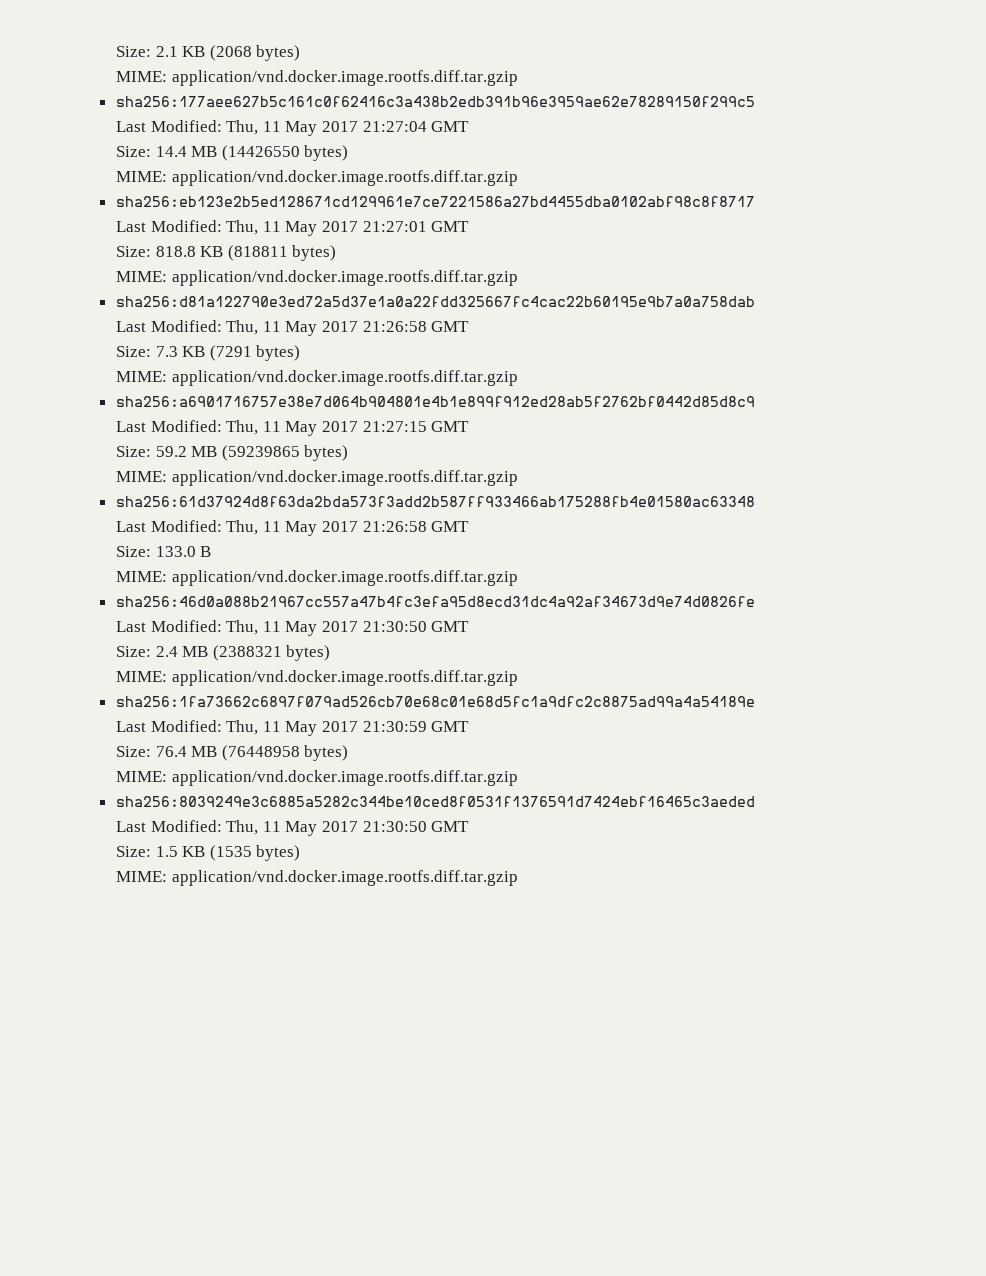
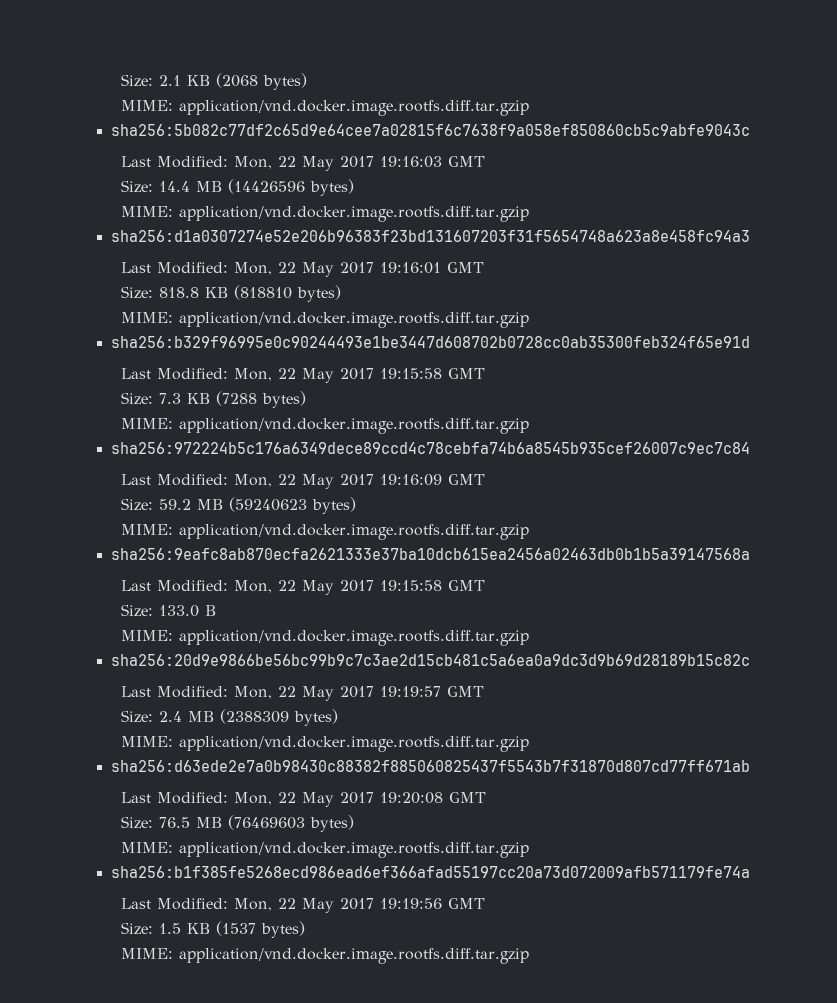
- sha256:177aee627b5c161c0f62416c3a438b2edb391b96e3959ae62e78289150f299c5
- Last Modified: Thu, 11 May 2017 21:27:04 GMT
+ sha256:5b082c77df2c65d9e64cee7a02815f6c7638f9a058ef850860cb5c9abfe9043c
+ Last Modified: Mon, 22 May 2017 19:16:03 GMT
- Size: 14.4 MB (14426550 bytes)
+ Size: 14.4 MB (14426596 bytes)
  MIME: application/vnd.docker.image.rootfs.diff.tar.gzip
- sha256:eb123e2b5ed128671cd129961e7ce7221586a27bd4455dba0102abf98c8f8717
- Last Modified: Thu, 11 May 2017 21:27:01 GMT
+ sha256:d1a0307274e52e206b96383f23bd131607203f31f5654748a623a8e458fc94a3
+ Last Modified: Mon, 22 May 2017 19:16:01 GMT
- Size: 818.8 KB (818811 bytes)
+ Size: 818.8 KB (818810 bytes)
  MIME: application/vnd.docker.image.rootfs.diff.tar.gzip
- sha256:d81a122790e3ed72a5d37e1a0a22fdd325667fc4cac22b60195e9b7a0a758dab
- Last Modified: Thu, 11 May 2017 21:26:58 GMT
+ sha256:b329f96995e0c90244493e1be3447d608702b0728cc0ab35300feb324f65e91d
+ Last Modified: Mon, 22 May 2017 19:15:58 GMT
- Size: 7.3 KB (7291 bytes)
+ Size: 7.3 KB (7288 bytes)
  MIME: application/vnd.docker.image.rootfs.diff.tar.gzip
- sha256:a6901716757e38e7d064b904801e4b1e899f912ed28ab5f2762bf0442d85d8c9
- Last Modified: Thu, 11 May 2017 21:27:15 GMT
+ sha256:972224b5c176a6349dece89ccd4c78cebfa74b6a8545b935cef26007c9ec7c84
+ Last Modified: Mon, 22 May 2017 19:16:09 GMT
- Size: 59.2 MB (59239865 bytes)
+ Size: 59.2 MB (59240623 bytes)
  MIME: application/vnd.docker.image.rootfs.diff.tar.gzip
- sha256:61d37924d8f63da2bda573f3add2b587ff933466ab175288fb4e01580ac63348
- Last Modified: Thu, 11 May 2017 21:26:58 GMT
+ sha256:9eafc8ab870ecfa2621333e37ba10dcb615ea2456a02463db0b1b5a39147568a
+ Last Modified: Mon, 22 May 2017 19:15:58 GMT
- sha256:46d0a088b21967cc557a47b4fc3efa95d8ecd31dc4a92af34673d9e74d0826fe
- Last Modified: Thu, 11 May 2017 21:30:50 GMT
+ sha256:20d9e9866be56bc99b9c7c3ae2d15cb481c5a6ea0a9dc3d9b69d28189b15c82c
+ Last Modified: Mon, 22 May 2017 19:19:57 GMT
- Size: 2.4 MB (2388321 bytes)
+ Size: 2.4 MB (2388309 bytes)
  MIME: application/vnd.docker.image.rootfs.diff.tar.gzip
- sha256:1fa73662c6897f079ad526cb70e68c01e68d5fc1a9dfc2c8875ad99a4a54189e
- Last Modified: Thu, 11 May 2017 21:30:59 GMT
- Size: 76.4 MB (76448958 bytes)
+ sha256:d63ede2e7a0b98430c88382f885060825437f5543b7f31870d807cd77ff671ab
+ Last Modified: Mon, 22 May 2017 19:20:08 GMT
+ Size: 76.5 MB (76469603 bytes)
  MIME: application/vnd.docker.image.rootfs.diff.tar.gzip
- sha256:8039249e3c6885a5282c344be10ced8f0531f1376591d7424ebf16465c3aeded
- Last Modified: Thu, 11 May 2017 21:30:50 GMT
+ sha256:b1f385fe5268ecd986ead6ef366afad55197cc20a73d072009afb571179fe74a
+ Last Modified: Mon, 22 May 2017 19:19:56 GMT
- Size: 1.5 KB (1535 bytes)
+ Size: 1.5 KB (1537 bytes)

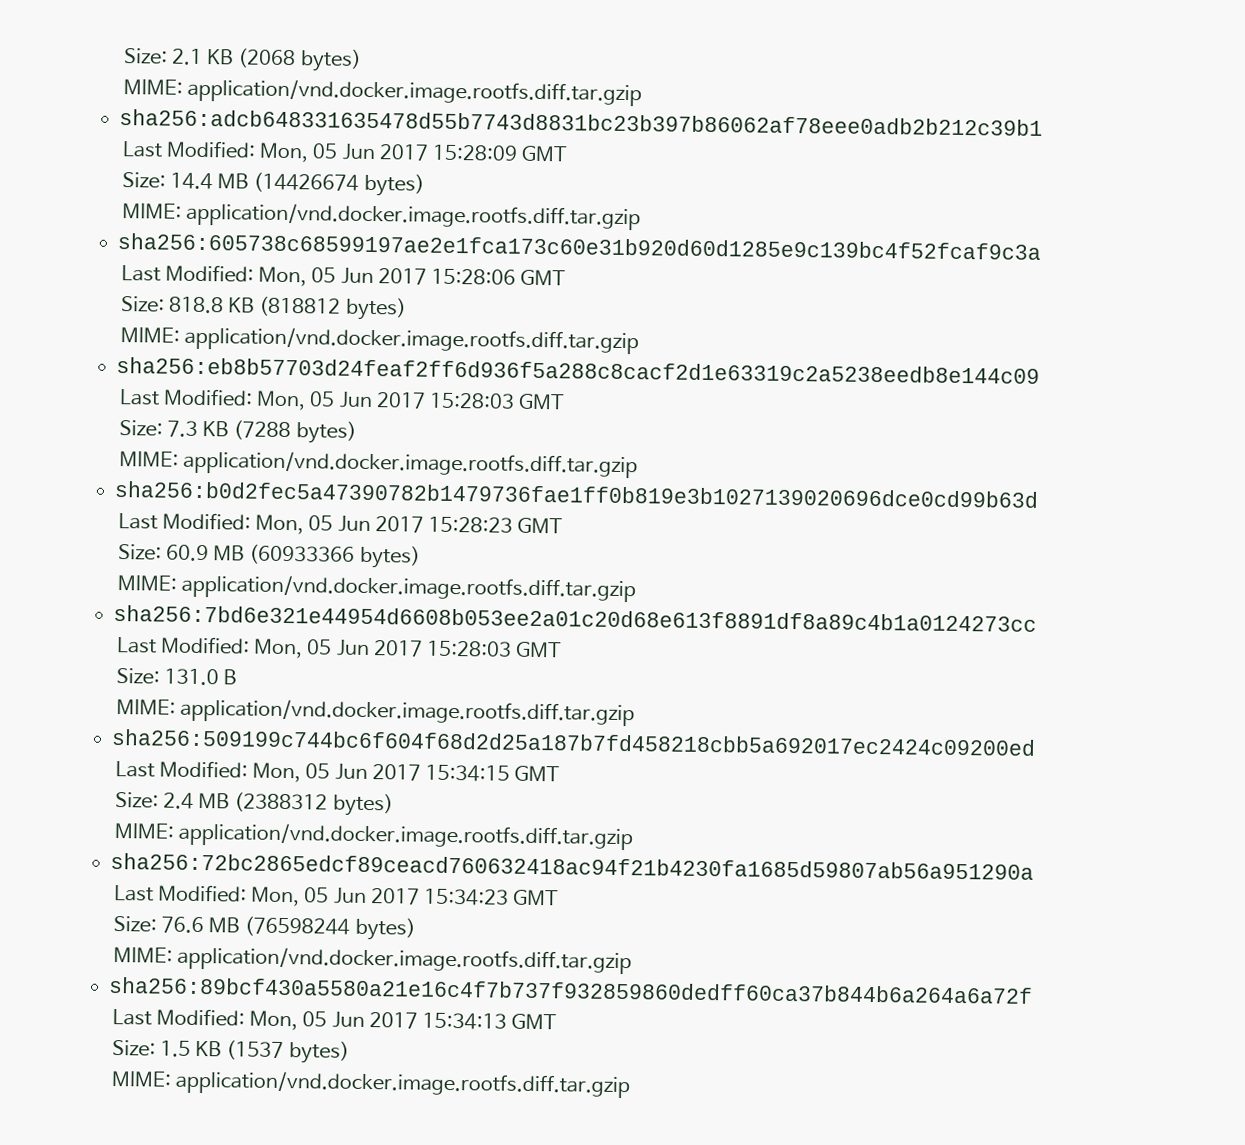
- sha256:5b082c77df2c65d9e64cee7a02815f6c7638f9a058ef850860cb5c9abfe9043c
- Last Modified: Mon, 22 May 2017 19:16:03 GMT
+ sha256:adcb648331635478d55b7743d8831bc23b397b86062af78eee0adb2b212c39b1
+ Last Modified: Mon, 05 Jun 2017 15:28:09 GMT
- Size: 14.4 MB (14426596 bytes)
+ Size: 14.4 MB (14426674 bytes)
  MIME: application/vnd.docker.image.rootfs.diff.tar.gzip
- sha256:d1a0307274e52e206b96383f23bd131607203f31f5654748a623a8e458fc94a3
- Last Modified: Mon, 22 May 2017 19:16:01 GMT
+ sha256:605738c68599197ae2e1fca173c60e31b920d60d1285e9c139bc4f52fcaf9c3a
+ Last Modified: Mon, 05 Jun 2017 15:28:06 GMT
- Size: 818.8 KB (818810 bytes)
+ Size: 818.8 KB (818812 bytes)
  MIME: application/vnd.docker.image.rootfs.diff.tar.gzip
- sha256:b329f96995e0c90244493e1be3447d608702b0728cc0ab35300feb324f65e91d
- Last Modified: Mon, 22 May 2017 19:15:58 GMT
+ sha256:eb8b57703d24feaf2ff6d936f5a288c8cacf2d1e63319c2a5238eedb8e144c09
+ Last Modified: Mon, 05 Jun 2017 15:28:03 GMT
- sha256:972224b5c176a6349dece89ccd4c78cebfa74b6a8545b935cef26007c9ec7c84
- Last Modified: Mon, 22 May 2017 19:16:09 GMT
- Size: 59.2 MB (59240623 bytes)
+ sha256:b0d2fec5a47390782b1479736fae1ff0b819e3b1027139020696dce0cd99b63d
+ Last Modified: Mon, 05 Jun 2017 15:28:23 GMT
+ Size: 60.9 MB (60933366 bytes)
  MIME: application/vnd.docker.image.rootfs.diff.tar.gzip
- sha256:9eafc8ab870ecfa2621333e37ba10dcb615ea2456a02463db0b1b5a39147568a
- Last Modified: Mon, 22 May 2017 19:15:58 GMT
- Size: 133.0 B
+ sha256:7bd6e321e44954d6608b053ee2a01c20d68e613f8891df8a89c4b1a0124273cc
+ Last Modified: Mon, 05 Jun 2017 15:28:03 GMT
+ Size: 131.0 B
- sha256:20d9e9866be56bc99b9c7c3ae2d15cb481c5a6ea0a9dc3d9b69d28189b15c82c
- Last Modified: Mon, 22 May 2017 19:19:57 GMT
+ sha256:509199c744bc6f604f68d2d25a187b7fd458218cbb5a692017ec2424c09200ed
+ Last Modified: Mon, 05 Jun 2017 15:34:15 GMT
- Size: 2.4 MB (2388309 bytes)
+ Size: 2.4 MB (2388312 bytes)
  MIME: application/vnd.docker.image.rootfs.diff.tar.gzip
- sha256:d63ede2e7a0b98430c88382f885060825437f5543b7f31870d807cd77ff671ab
- Last Modified: Mon, 22 May 2017 19:20:08 GMT
- Size: 76.5 MB (76469603 bytes)
+ sha256:72bc2865edcf89ceacd760632418ac94f21b4230fa1685d59807ab56a951290a
+ Last Modified: Mon, 05 Jun 2017 15:34:23 GMT
+ Size: 76.6 MB (76598244 bytes)
  MIME: application/vnd.docker.image.rootfs.diff.tar.gzip
- sha256:b1f385fe5268ecd986ead6ef366afad55197cc20a73d072009afb571179fe74a
- Last Modified: Mon, 22 May 2017 19:19:56 GMT
+ sha256:89bcf430a5580a21e16c4f7b737f932859860dedff60ca37b844b6a264a6a72f
+ Last Modified: Mon, 05 Jun 2017 15:34:13 GMT

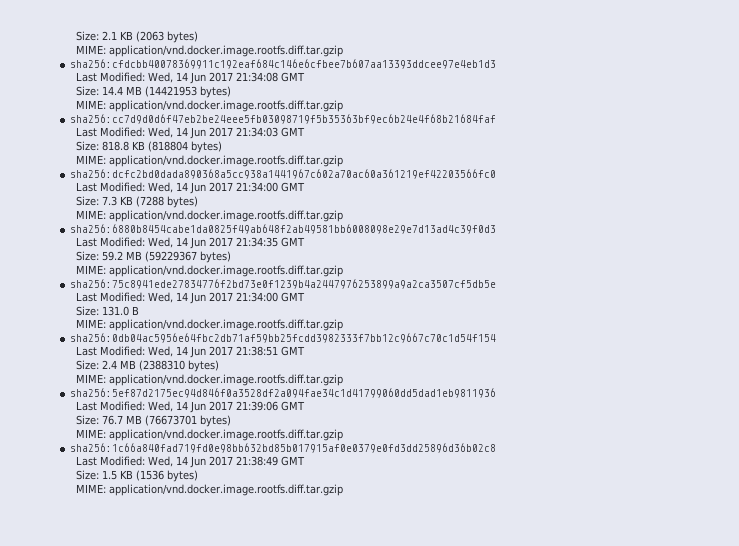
- Size: 2.1 KB (2068 bytes)
+ Size: 2.1 KB (2063 bytes)
  MIME: application/vnd.docker.image.rootfs.diff.tar.gzip
- sha256:adcb648331635478d55b7743d8831bc23b397b86062af78eee0adb2b212c39b1
- Last Modified: Mon, 05 Jun 2017 15:28:09 GMT
+ sha256:cfdcbb40078369911c192eaf684c146e6cfbee7b607aa13393ddcee97e4eb1d3
+ Last Modified: Wed, 14 Jun 2017 21:34:08 GMT
- Size: 14.4 MB (14426674 bytes)
+ Size: 14.4 MB (14421953 bytes)
  MIME: application/vnd.docker.image.rootfs.diff.tar.gzip
- sha256:605738c68599197ae2e1fca173c60e31b920d60d1285e9c139bc4f52fcaf9c3a
- Last Modified: Mon, 05 Jun 2017 15:28:06 GMT
+ sha256:cc7d9d0d6f47eb2be24eee5fb03098719f5b35363bf9ec6b24e4f68b21684faf
+ Last Modified: Wed, 14 Jun 2017 21:34:03 GMT
- Size: 818.8 KB (818812 bytes)
+ Size: 818.8 KB (818804 bytes)
  MIME: application/vnd.docker.image.rootfs.diff.tar.gzip
- sha256:eb8b57703d24feaf2ff6d936f5a288c8cacf2d1e63319c2a5238eedb8e144c09
- Last Modified: Mon, 05 Jun 2017 15:28:03 GMT
+ sha256:dcfc2bd0dada890368a5cc938a1441967c602a70ac60a361219ef42203566fc0
+ Last Modified: Wed, 14 Jun 2017 21:34:00 GMT
- sha256:b0d2fec5a47390782b1479736fae1ff0b819e3b1027139020696dce0cd99b63d
- Last Modified: Mon, 05 Jun 2017 15:28:23 GMT
- Size: 60.9 MB (60933366 bytes)
+ sha256:6880b8454cabe1da0825f49ab648f2ab49581bb6008098e29e7d13ad4c39f0d3
+ Last Modified: Wed, 14 Jun 2017 21:34:35 GMT
+ Size: 59.2 MB (59229367 bytes)
  MIME: application/vnd.docker.image.rootfs.diff.tar.gzip
- sha256:7bd6e321e44954d6608b053ee2a01c20d68e613f8891df8a89c4b1a0124273cc
- Last Modified: Mon, 05 Jun 2017 15:28:03 GMT
+ sha256:75c8941ede27834776f2bd73e0f1239b4a2447976253899a9a2ca3507cf5db5e
+ Last Modified: Wed, 14 Jun 2017 21:34:00 GMT
- sha256:509199c744bc6f604f68d2d25a187b7fd458218cbb5a692017ec2424c09200ed
- Last Modified: Mon, 05 Jun 2017 15:34:15 GMT
+ sha256:0db04ac5956e64fbc2db71af59bb25fcdd3982333f7bb12c9667c70c1d54f154
+ Last Modified: Wed, 14 Jun 2017 21:38:51 GMT
- Size: 2.4 MB (2388312 bytes)
+ Size: 2.4 MB (2388310 bytes)
  MIME: application/vnd.docker.image.rootfs.diff.tar.gzip
- sha256:72bc2865edcf89ceacd760632418ac94f21b4230fa1685d59807ab56a951290a
- Last Modified: Mon, 05 Jun 2017 15:34:23 GMT
- Size: 76.6 MB (76598244 bytes)
+ sha256:5ef87d2175ec94d846f0a3528df2a094fae34c1d41799060dd5dad1eb9811936
+ Last Modified: Wed, 14 Jun 2017 21:39:06 GMT
+ Size: 76.7 MB (76673701 bytes)
  MIME: application/vnd.docker.image.rootfs.diff.tar.gzip
- sha256:89bcf430a5580a21e16c4f7b737f932859860dedff60ca37b844b6a264a6a72f
- Last Modified: Mon, 05 Jun 2017 15:34:13 GMT
+ sha256:1c66a840fad719fd0e98bb632bd85b017915af0e0379e0fd3dd25896d36b02c8
+ Last Modified: Wed, 14 Jun 2017 21:38:49 GMT
- Size: 1.5 KB (1537 bytes)
+ Size: 1.5 KB (1536 bytes)

